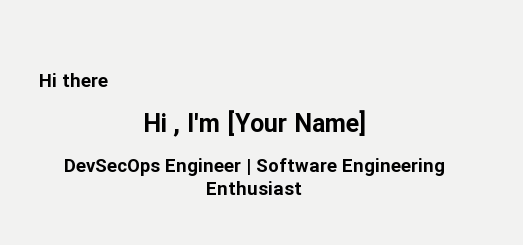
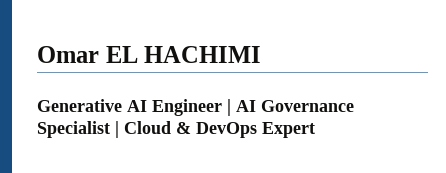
- Hi there
- Hi , I'm [Your Name]
- DevSecOps Engineer | Software Engineering Enthusiast
+ Omar EL HACHIMI
+ Generative AI Engineer | AI Governance Specialist | Cloud & DevOps Expert

